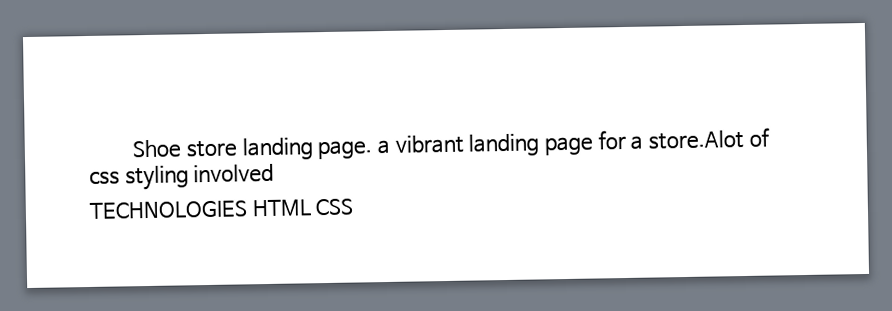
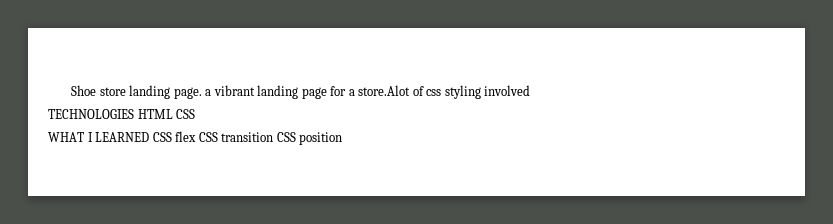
+ WHAT I LEARNED CSS flex CSS transition CSS position

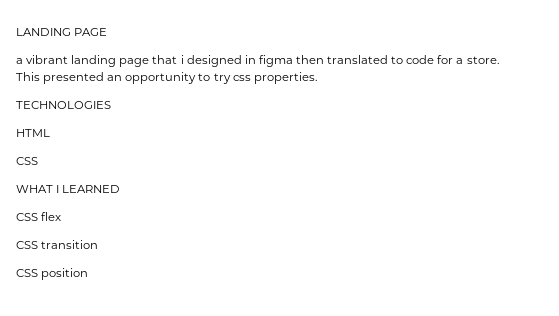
- Shoe store landing page. a vibrant landing page for a store.Alot of css styling involved
+ LANDING PAGE
+ a vibrant landing page that i designed in figma then translated to code for a store. This presented an opportunity to try css properties.
- TECHNOLOGIES HTML CSS
+ TECHNOLOGIES
+ HTML
+ CSS
- WHAT I LEARNED CSS flex CSS transition CSS position
+ WHAT I LEARNED
+ CSS flex
+ CSS transition
+ CSS position

